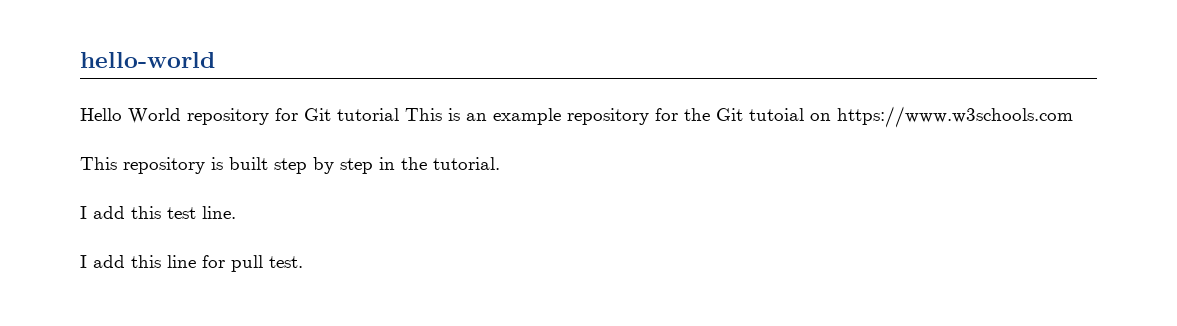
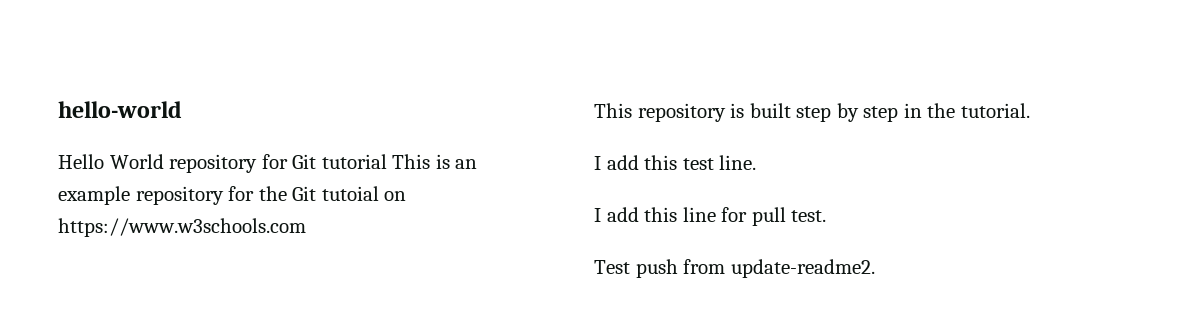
+ Test push from update-readme2.

